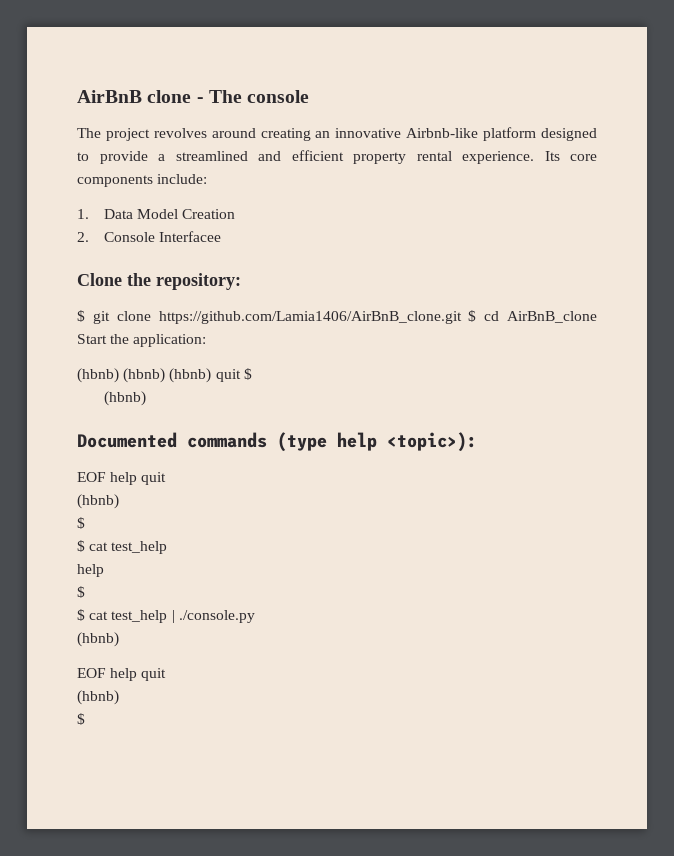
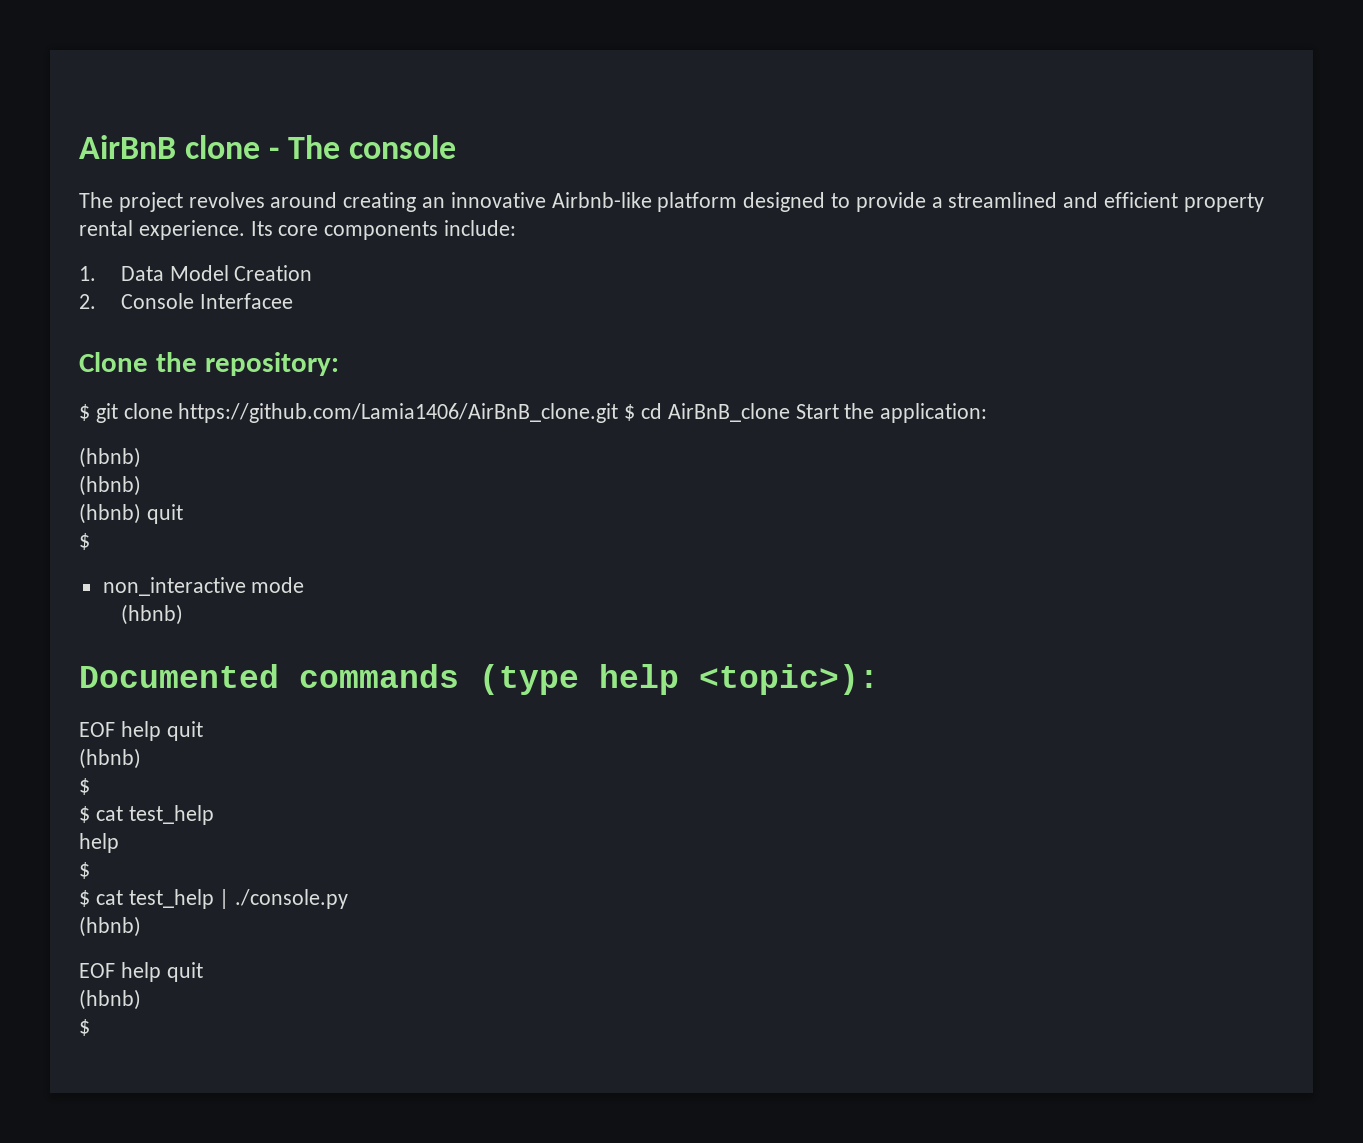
  $ git clone https://github.com/Lamia1406/AirBnB_clone.git $ cd AirBnB_clone Start the application:
- (hbnb) (hbnb) (hbnb) quit $
+ (hbnb)
+ (hbnb)
+ (hbnb) quit
+ $
+ non_interactive mode

